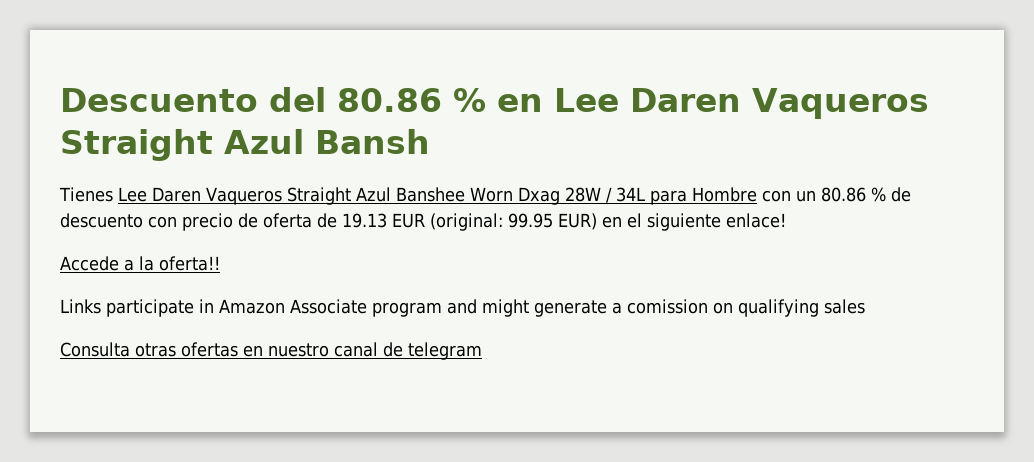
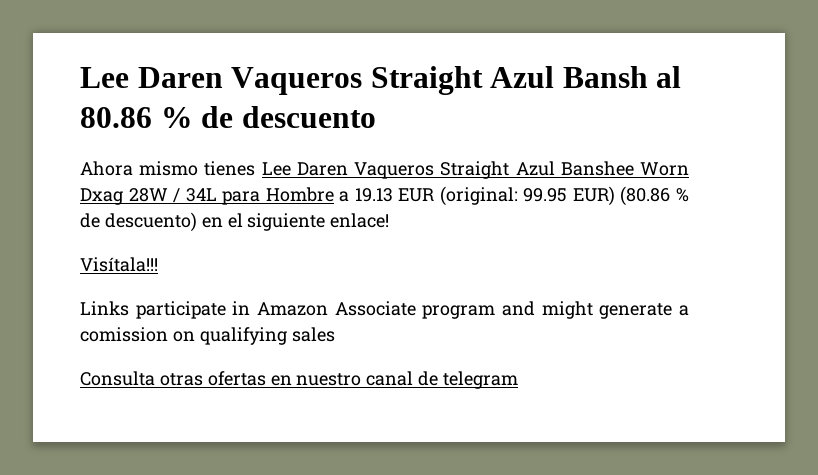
- Descuento del 80.86 % en Lee Daren Vaqueros Straight Azul Bansh
- Tienes Lee Daren Vaqueros Straight Azul Banshee Worn Dxag 28W / 34L para Hombre con un 80.86 % de descuento con precio de oferta de 19.13 EUR (original: 99.95 EUR) en el siguiente enlace!
+ Lee Daren Vaqueros Straight Azul Bansh al 80.86 % de descuento
+ Ahora mismo tienes Lee Daren Vaqueros Straight Azul Banshee Worn Dxag 28W / 34L para Hombre a 19.13 EUR (original: 99.95 EUR) (80.86 % de descuento) en el siguiente enlace!
- Accede a la oferta!!
+ Visítala!!!

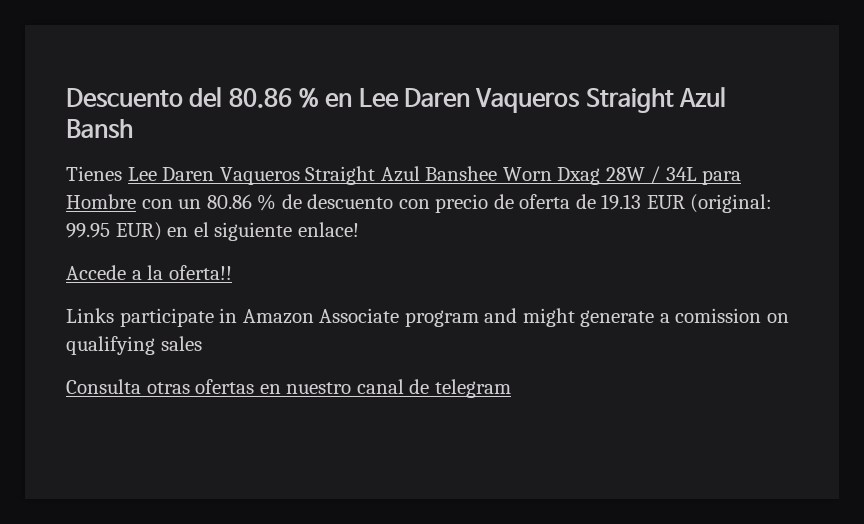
- Lee Daren Vaqueros Straight Azul Bansh al 80.86 % de descuento
- Ahora mismo tienes Lee Daren Vaqueros Straight Azul Banshee Worn Dxag 28W / 34L para Hombre a 19.13 EUR (original: 99.95 EUR) (80.86 % de descuento) en el siguiente enlace!
+ Descuento del 80.86 % en Lee Daren Vaqueros Straight Azul Bansh
+ Tienes Lee Daren Vaqueros Straight Azul Banshee Worn Dxag 28W / 34L para Hombre con un 80.86 % de descuento con precio de oferta de 19.13 EUR (original: 99.95 EUR) en el siguiente enlace!
- Visítala!!!
+ Accede a la oferta!!

